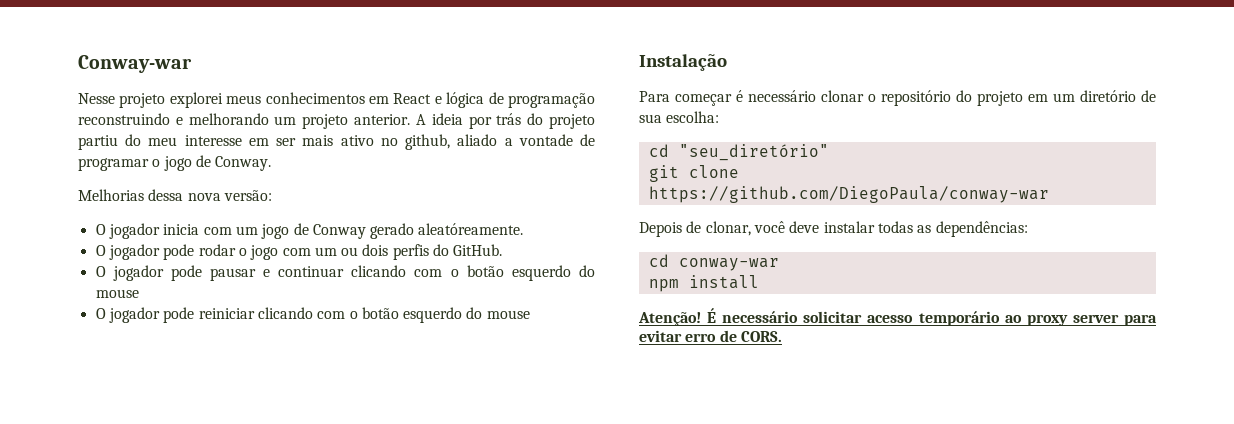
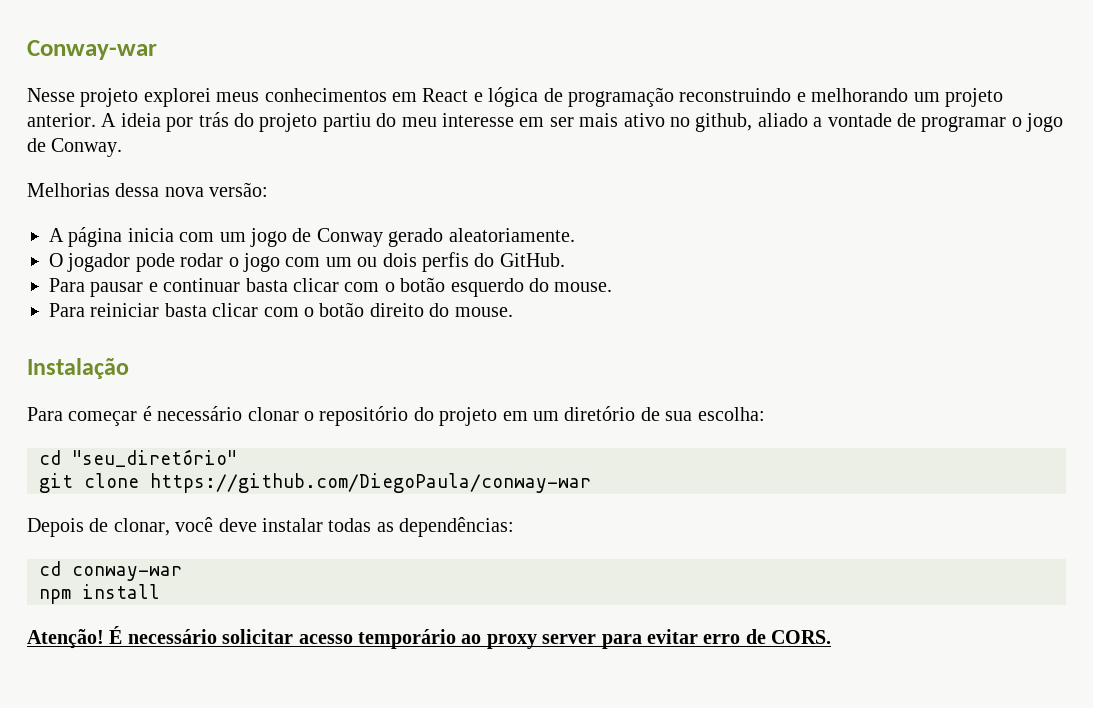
- O jogador inicia com um jogo de Conway gerado aleatóreamente.
+ A página inicia com um jogo de Conway gerado aleatoriamente.
- O jogador pode pausar e continuar clicando com o botão esquerdo do mouse
- O jogador pode reiniciar clicando com o botão esquerdo do mouse
+ Para pausar e continuar basta clicar com o botão esquerdo do mouse.
+ Para reiniciar basta clicar com o botão direito do mouse.

